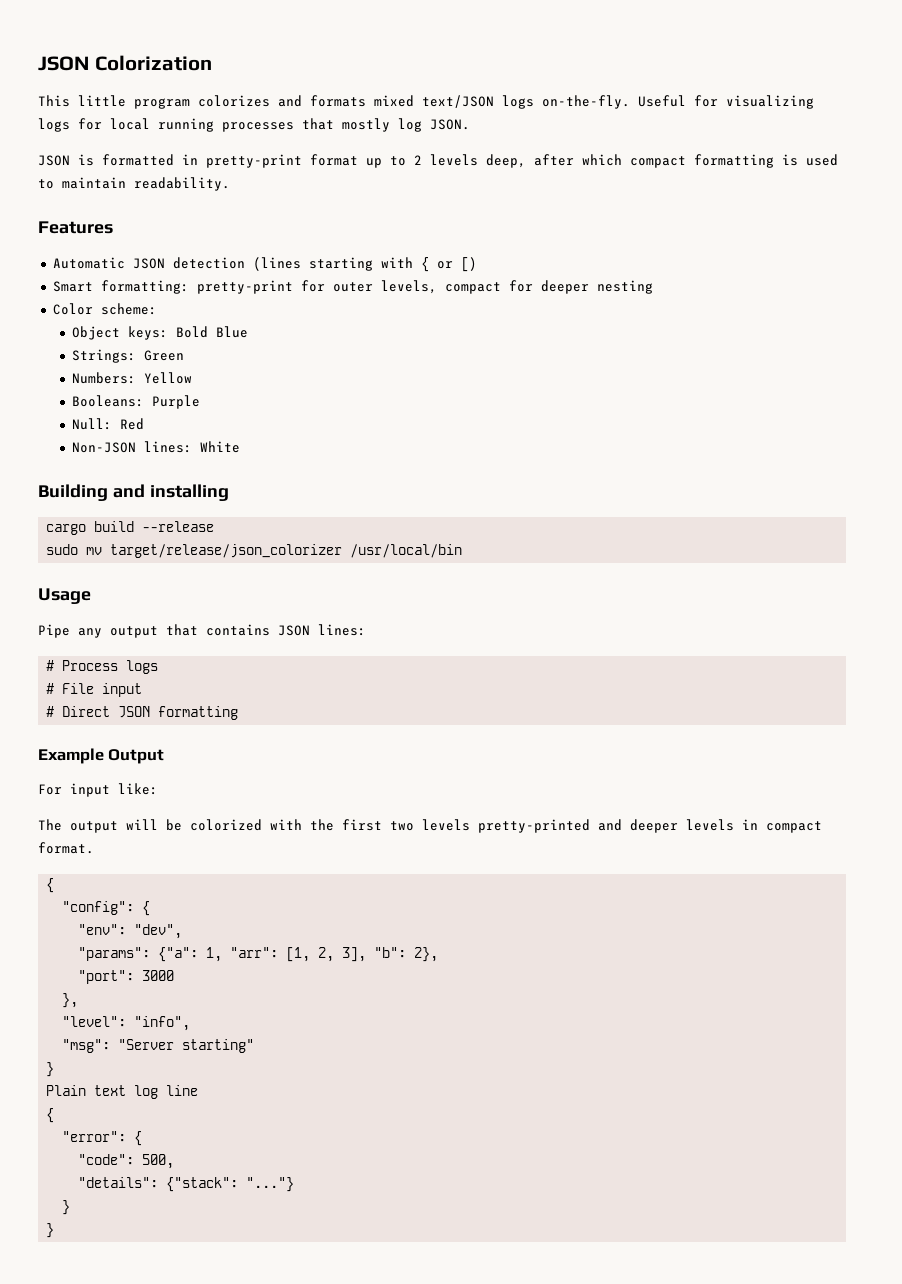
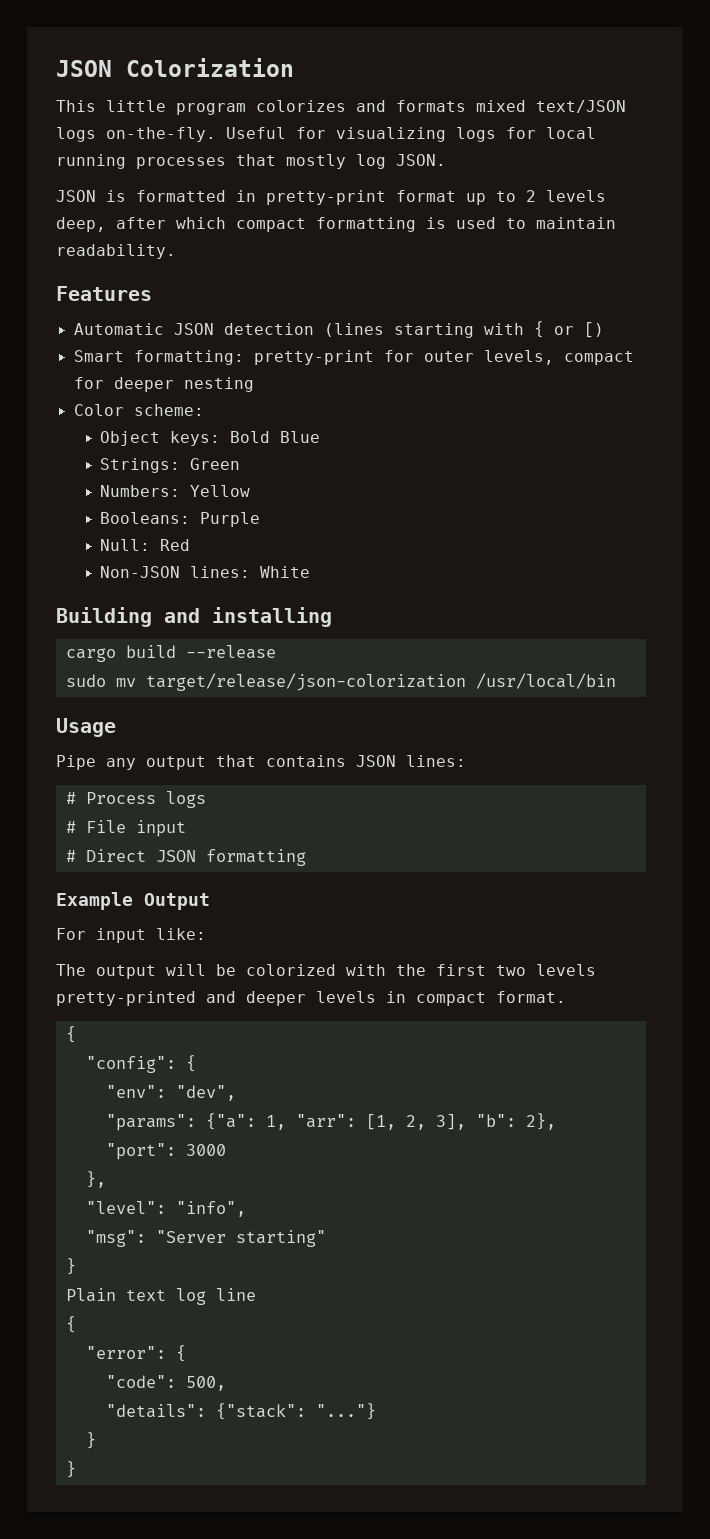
- sudo mv target/release/json_colorizer /usr/local/bin
+ sudo mv target/release/json-colorization /usr/local/bin

